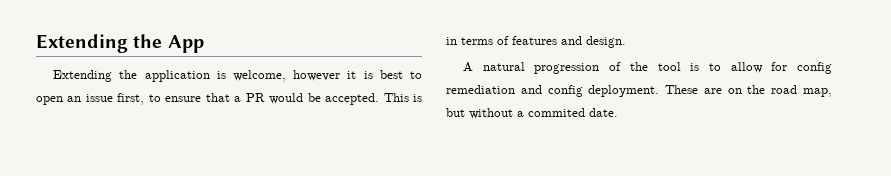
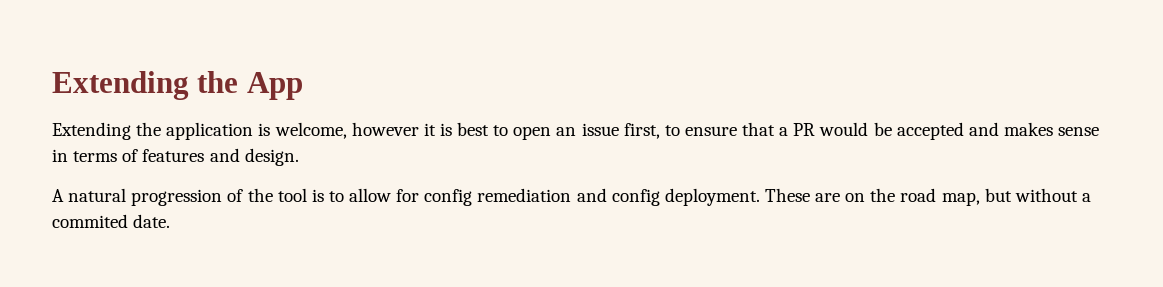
- Extending the application is welcome, however it is best to open an issue first, to ensure that a PR would be accepted. This is in terms of features and design.
+ Extending the application is welcome, however it is best to open an issue first, to ensure that a PR would be accepted and makes sense in terms of features and design.

